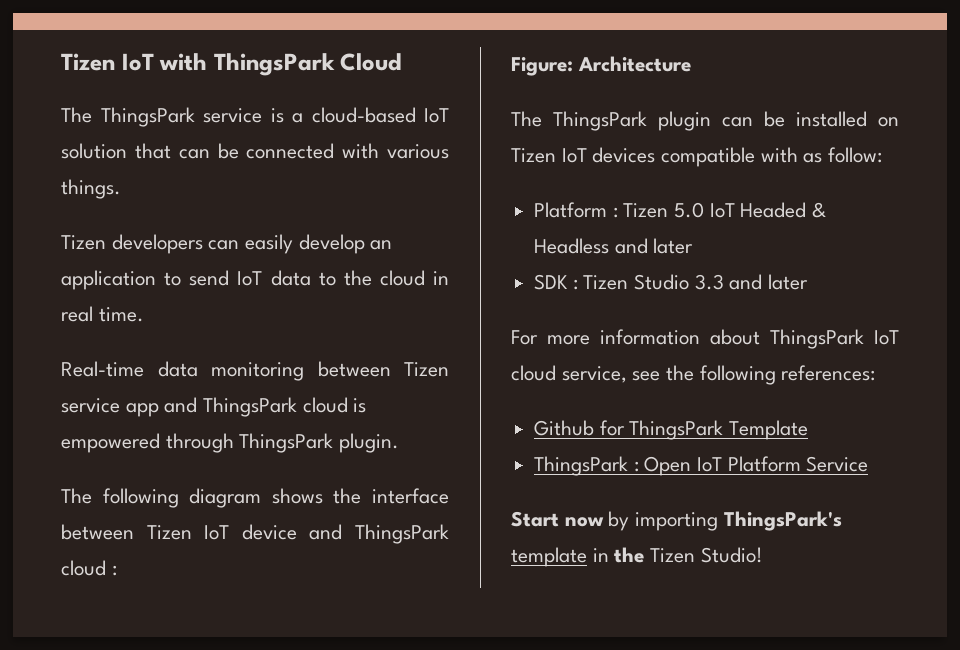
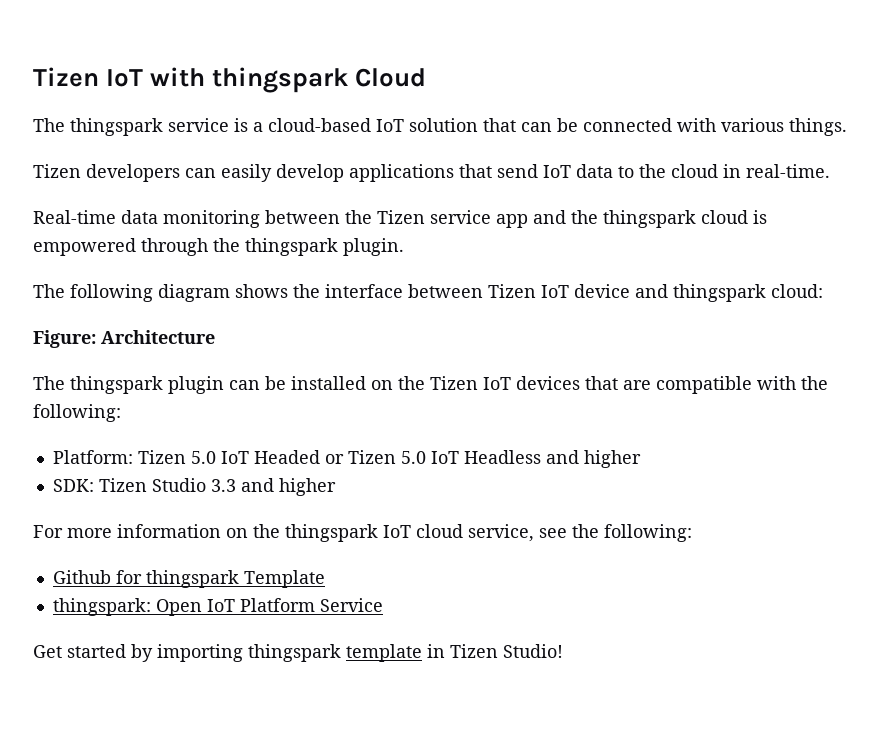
- Tizen IoT with ThingsPark Cloud
+ Tizen IoT with thingspark Cloud
- The ThingsPark service is a cloud-based IoT solution that can be connected with various things.
+ The thingspark service is a cloud-based IoT solution that can be connected with various things.
- Tizen developers can easily develop an application to send IoT data to the cloud in real time.
+ Tizen developers can easily develop applications that send IoT data to the cloud in real-time.
- Real-time data monitoring between Tizen service app and ThingsPark cloud is empowered through ThingsPark plugin.
+ Real-time data monitoring between the Tizen service app and the thingspark cloud is empowered through the thingspark plugin.
- The following diagram shows the interface between Tizen IoT device and ThingsPark cloud :
+ The following diagram shows the interface between Tizen IoT device and thingspark cloud:
- The ThingsPark plugin can be installed on Tizen IoT devices compatible with as follow:
- Platform : Tizen 5.0 IoT Headed & Headless and later
- SDK : Tizen Studio 3.3 and later
+ The thingspark plugin can be installed on the Tizen IoT devices that are compatible with the following:
+ Platform: Tizen 5.0 IoT Headed or Tizen 5.0 IoT Headless and higher
+ SDK: Tizen Studio 3.3 and higher
- For more information about ThingsPark IoT cloud service, see the following references:
+ For more information on the thingspark IoT cloud service, see the following:
- Github for ThingsPark Template
+ Github for thingspark Template
- ThingsPark : Open IoT Platform Service
+ thingspark: Open IoT Platform Service
- Start now by importing ThingsPark's template in the Tizen Studio!
+ Get started by importing thingspark template in Tizen Studio!

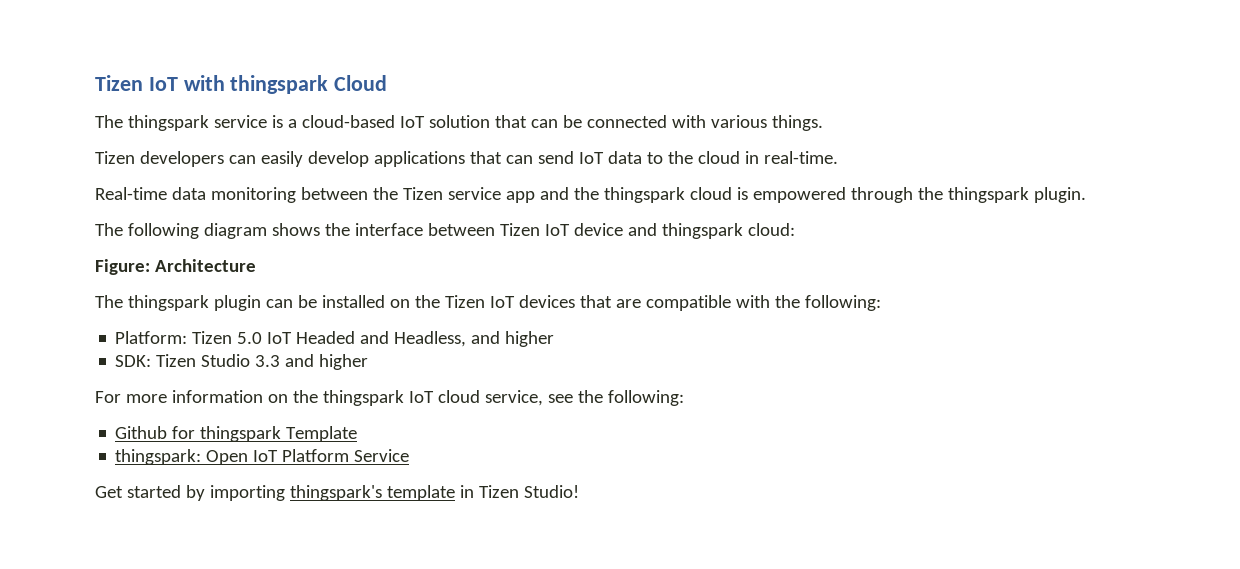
- Tizen developers can easily develop applications that send IoT data to the cloud in real-time.
+ Tizen developers can easily develop applications that can send IoT data to the cloud in real-time.
- Platform: Tizen 5.0 IoT Headed or Tizen 5.0 IoT Headless and higher
+ Platform: Tizen 5.0 IoT Headed and Headless, and higher
- Get started by importing thingspark template in Tizen Studio!
+ Get started by importing thingspark's template in Tizen Studio!

